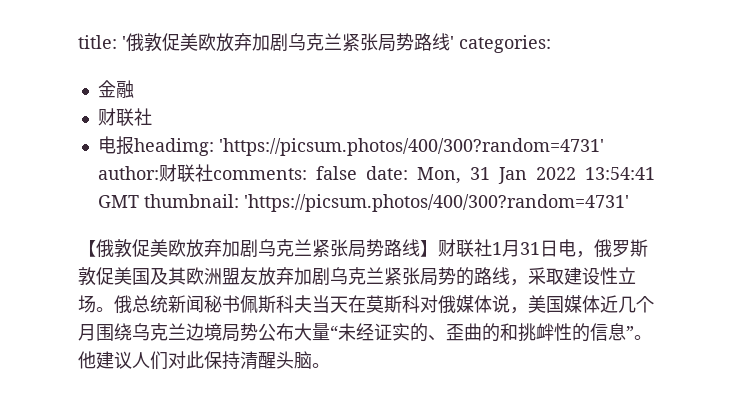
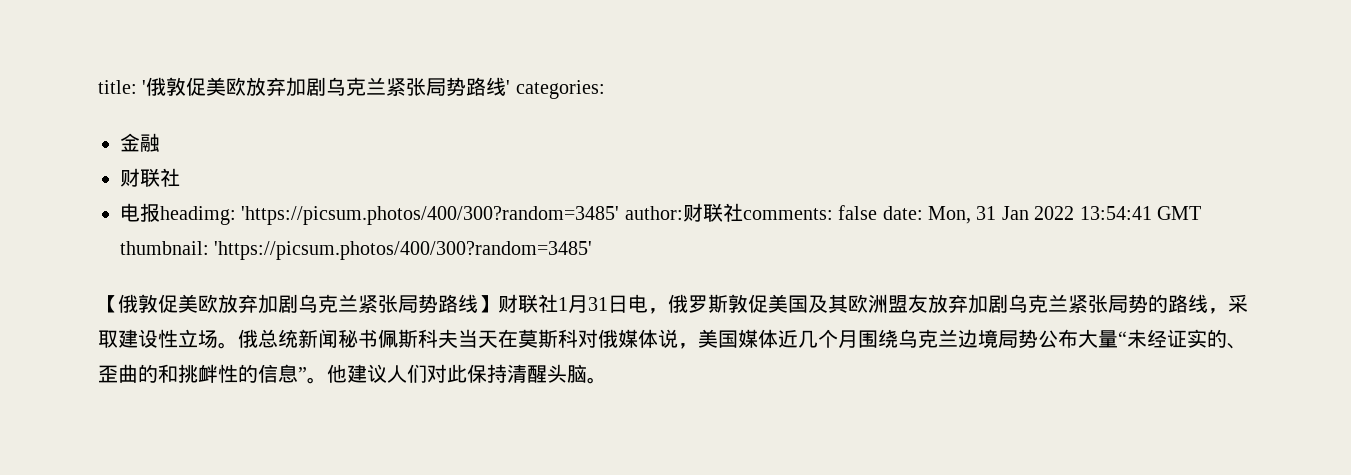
- 电报headimg: 'https://picsum.photos/400/300?random=4731' author:财联社comments: false date: Mon, 31 Jan 2022 13:54:41 GMT thumbnail: 'https://picsum.photos/400/300?random=4731'
+ 电报headimg: 'https://picsum.photos/400/300?random=3485' author:财联社comments: false date: Mon, 31 Jan 2022 13:54:41 GMT thumbnail: 'https://picsum.photos/400/300?random=3485'

